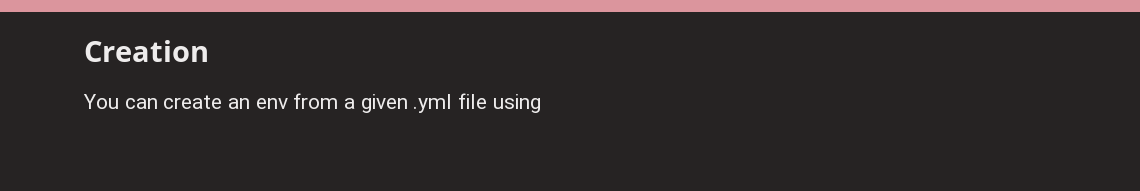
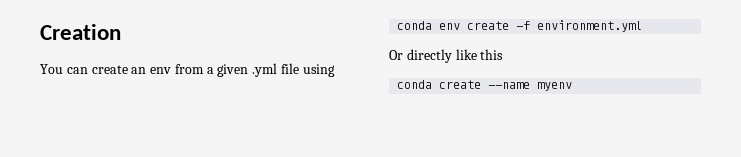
+ conda env create -f environment.yml
+ Or directly like this
+ conda create --name myenv

